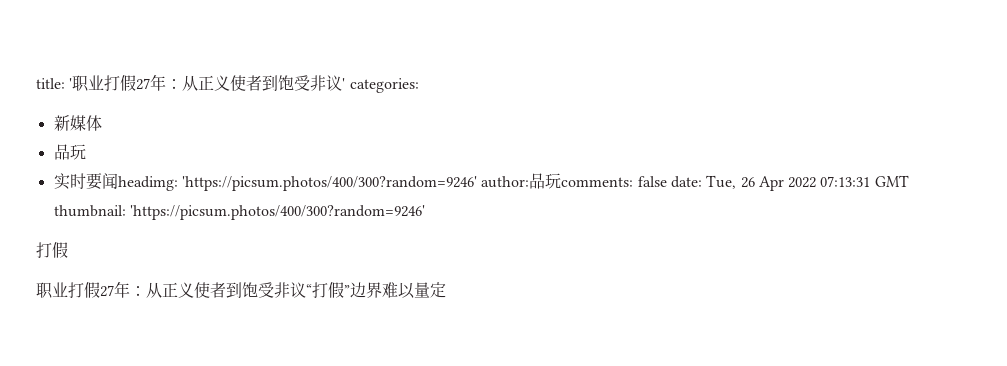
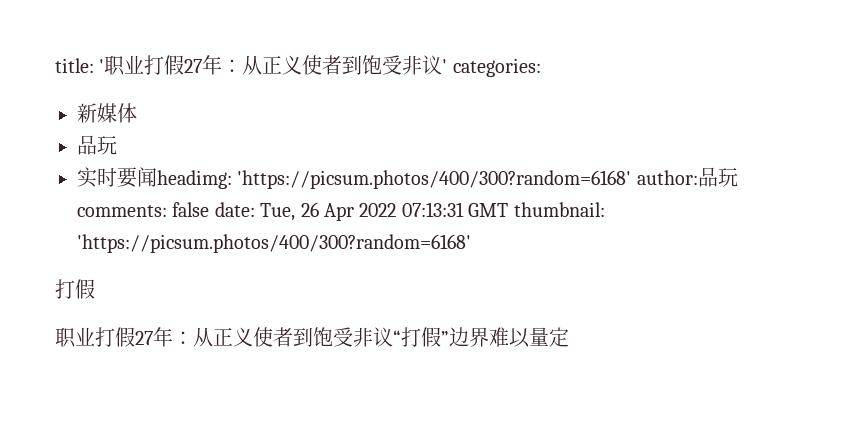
- 实时要闻headimg: 'https://picsum.photos/400/300?random=9246' author:品玩comments: false date: Tue, 26 Apr 2022 07:13:31 GMT thumbnail: 'https://picsum.photos/400/300?random=9246'
+ 实时要闻headimg: 'https://picsum.photos/400/300?random=6168' author:品玩comments: false date: Tue, 26 Apr 2022 07:13:31 GMT thumbnail: 'https://picsum.photos/400/300?random=6168'

